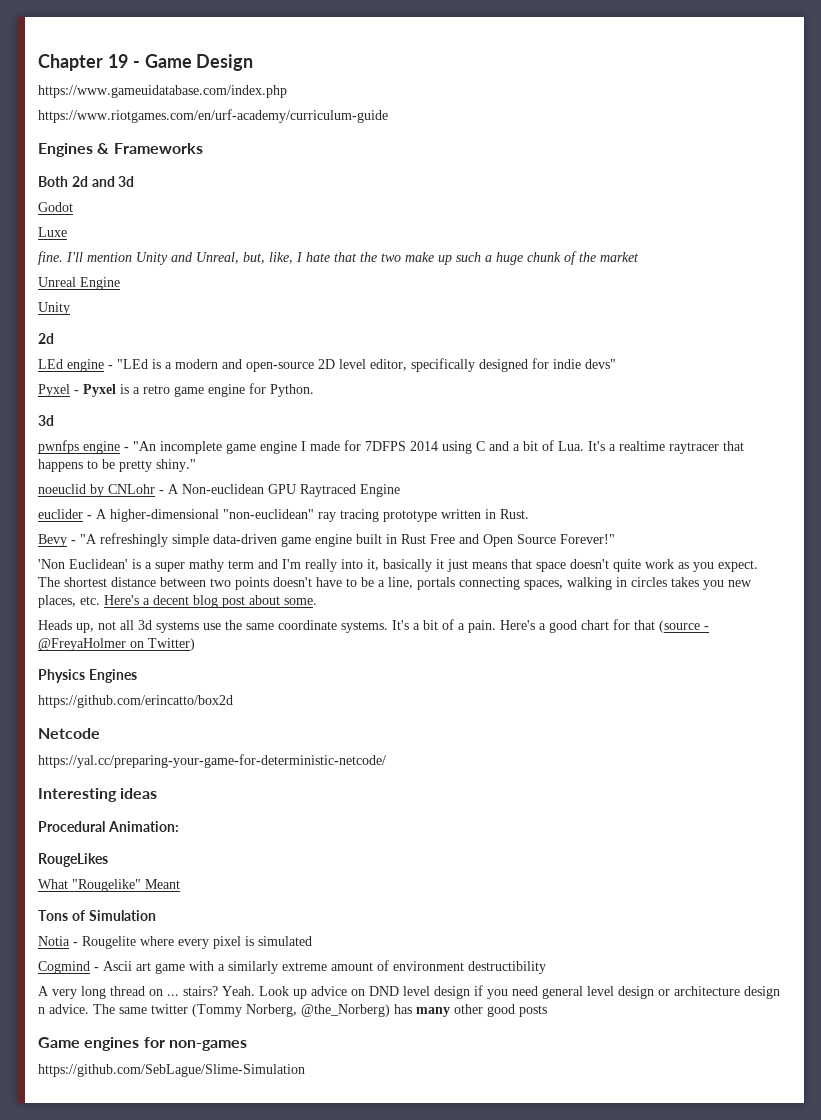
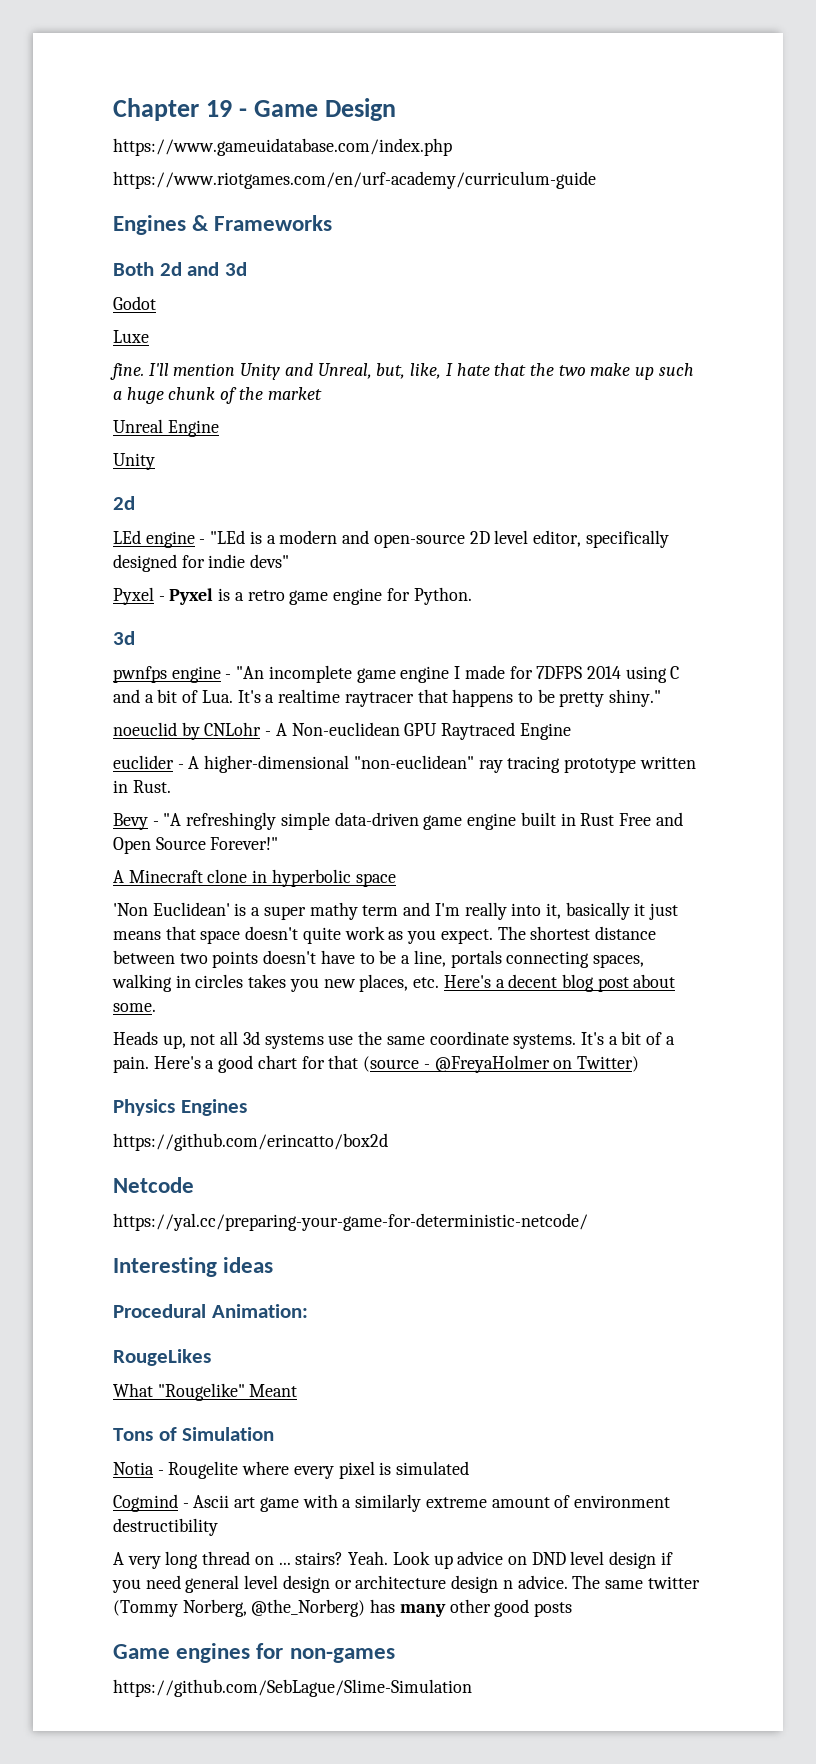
+ A Minecraft clone in hyperbolic space

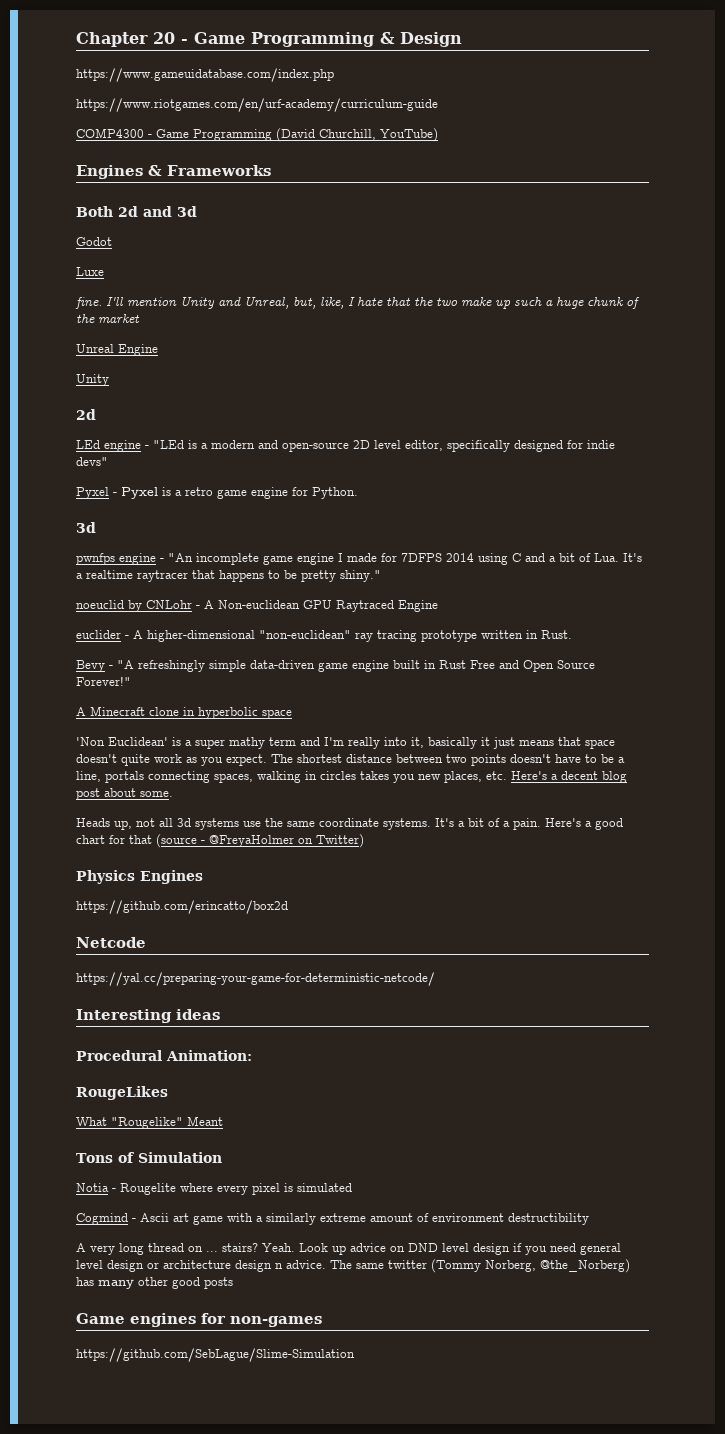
- Chapter 19 - Game Design
+ Chapter 20 - Game Programming & Design
+ COMP4300 - Game Programming (David Churchill, YouTube)

